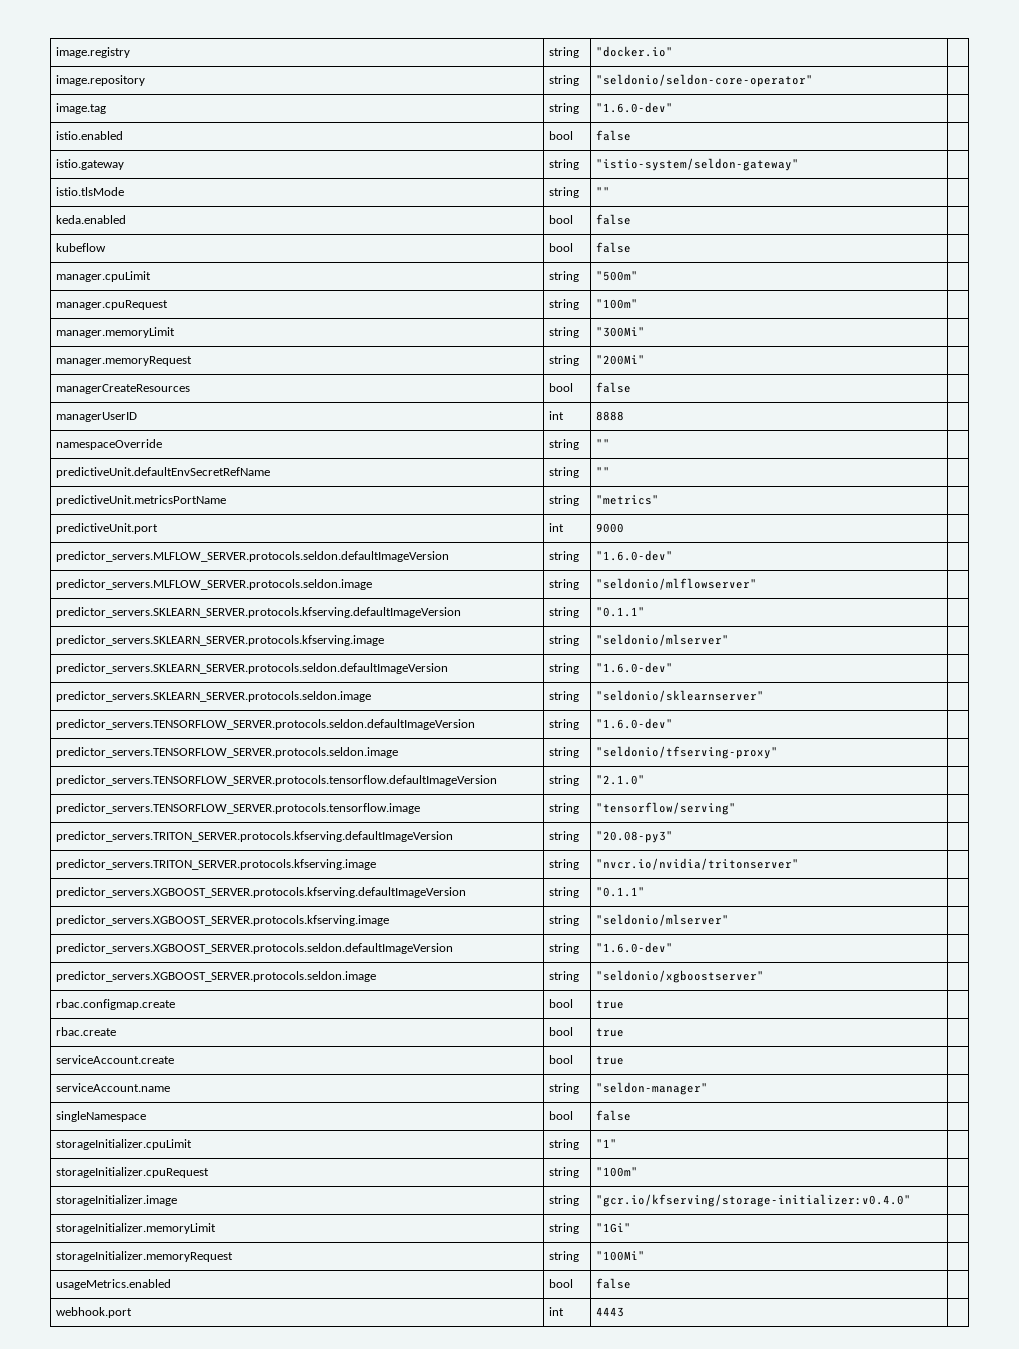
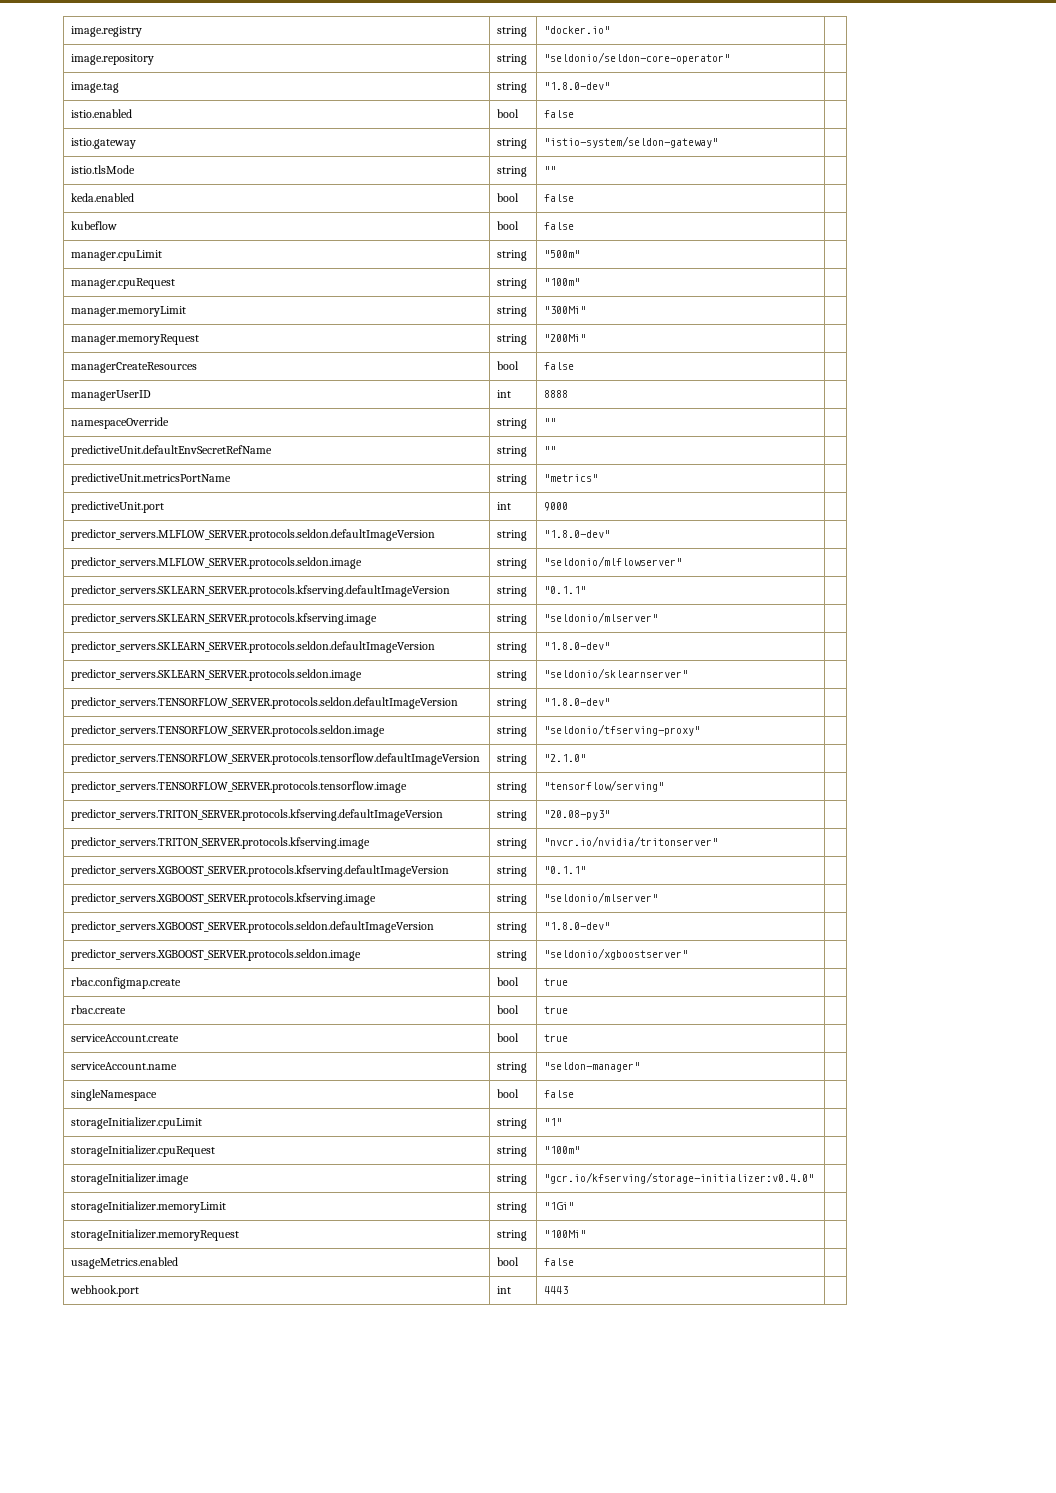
- image.tag | string | "1.6.0-dev" |
+ image.tag | string | "1.8.0-dev" |
- predictor_servers.MLFLOW_SERVER.protocols.seldon.defaultImageVersion | string | "1.6.0-dev" |
+ predictor_servers.MLFLOW_SERVER.protocols.seldon.defaultImageVersion | string | "1.8.0-dev" |
- predictor_servers.SKLEARN_SERVER.protocols.seldon.defaultImageVersion | string | "1.6.0-dev" |
+ predictor_servers.SKLEARN_SERVER.protocols.seldon.defaultImageVersion | string | "1.8.0-dev" |
- predictor_servers.TENSORFLOW_SERVER.protocols.seldon.defaultImageVersion | string | "1.6.0-dev" |
+ predictor_servers.TENSORFLOW_SERVER.protocols.seldon.defaultImageVersion | string | "1.8.0-dev" |
- predictor_servers.XGBOOST_SERVER.protocols.seldon.defaultImageVersion | string | "1.6.0-dev" |
+ predictor_servers.XGBOOST_SERVER.protocols.seldon.defaultImageVersion | string | "1.8.0-dev" |

